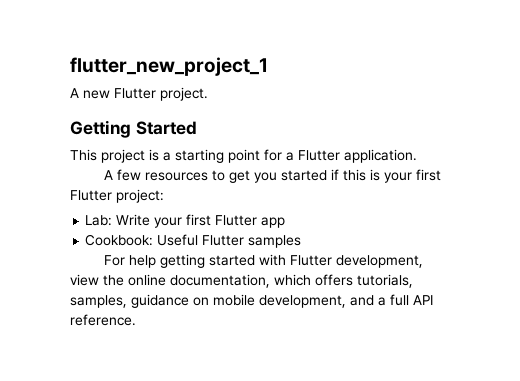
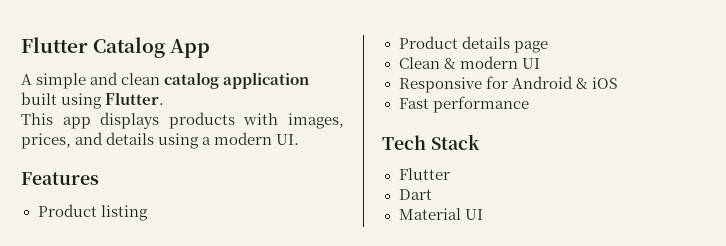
- flutter_new_project_1
- A new Flutter project.
- Getting Started
- This project is a starting point for a Flutter application.
- A few resources to get you started if this is your first Flutter project:
- Lab: Write your first Flutter app
- Cookbook: Useful Flutter samples
- For help getting started with Flutter development, view the online documentation, which offers tutorials, samples, guidance on mobile development, and a full API reference.
+ Flutter Catalog App
+ A simple and clean catalog application built using Flutter.
+ This app displays products with images, prices, and details using a modern UI.
+ Features
+ Product listing
+ Product details page
+ Clean & modern UI
+ Responsive for Android & iOS
+ Fast performance
+ Tech Stack
+ Flutter
+ Dart
+ Material UI

